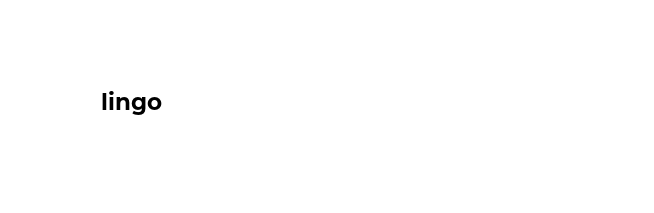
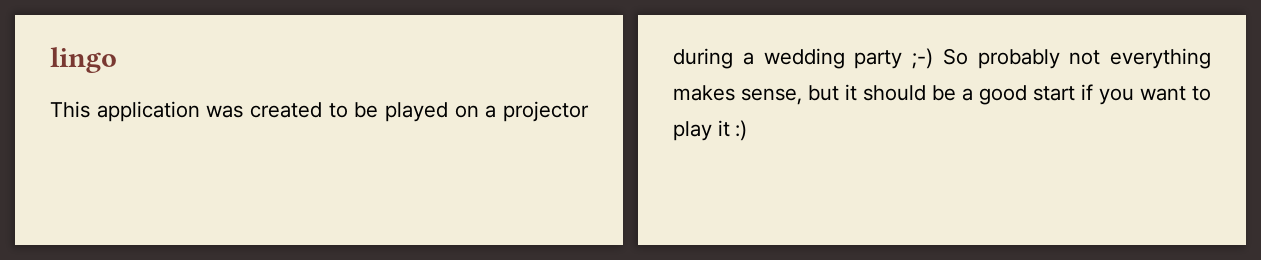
+ This application was created to be played on a projector during a wedding party ;-) So probably not everything makes sense, but it should be a good start if you want to play it :)

